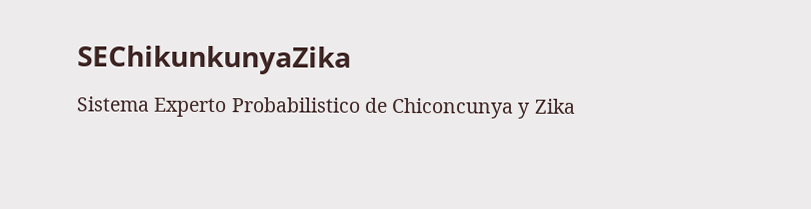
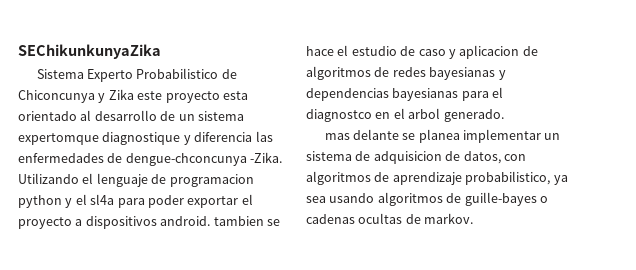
- Sistema Experto Probabilistico de Chiconcunya y Zika
+ Sistema Experto Probabilistico de Chiconcunya y Zika este proyecto esta orientado al desarrollo de un sistema expertomque diagnostique y diferencia las enfermedades de dengue-chconcunya -Zika. Utilizando el lenguaje de programacion python y el sl4a para poder exportar el proyecto a dispositivos android. tambien se hace el estudio de caso y aplicacion de algoritmos de redes bayesianas y dependencias bayesianas para el diagnostco en el arbol generado.
+ mas delante se planea implementar un sistema de adquisicion de datos, con algoritmos de aprendizaje probabilistico, ya sea usando algoritmos de guille-bayes o cadenas ocultas de markov.

